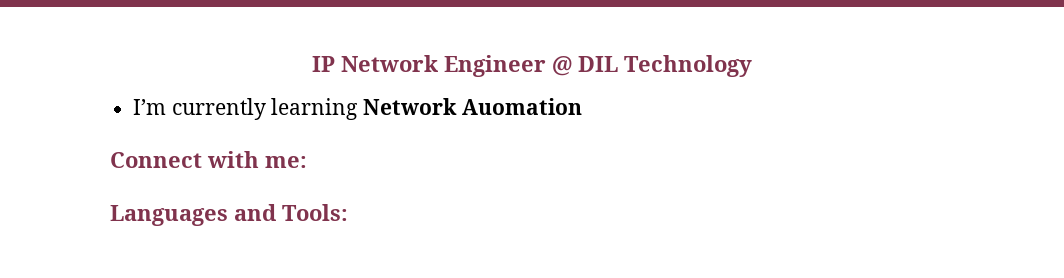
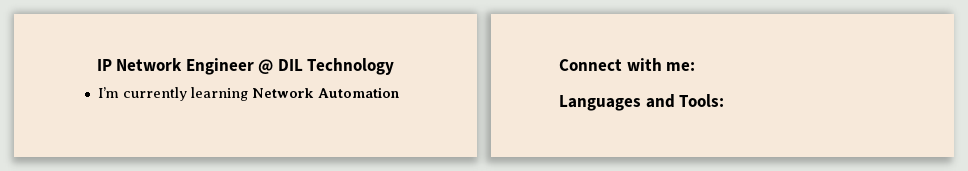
- I’m currently learning Network Auomation
+ I’m currently learning Network Automation

